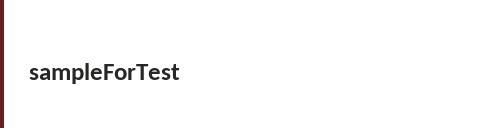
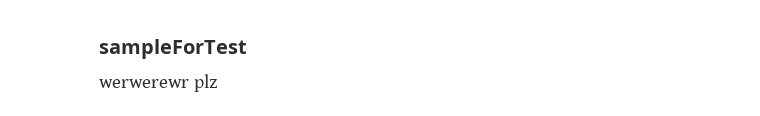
+ werwerewr plz

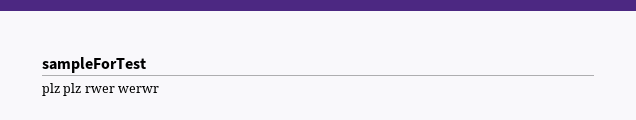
- werwerewr plz
+ plz plz rwer werwr

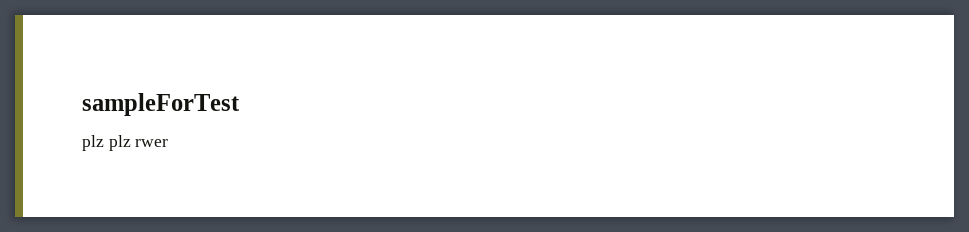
- plz plz rwer werwr
+ plz plz rwer

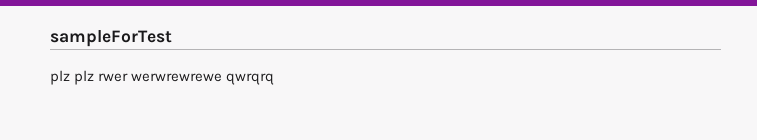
- plz plz rwer
+ plz plz rwer werwrewrewe qwrqrq

